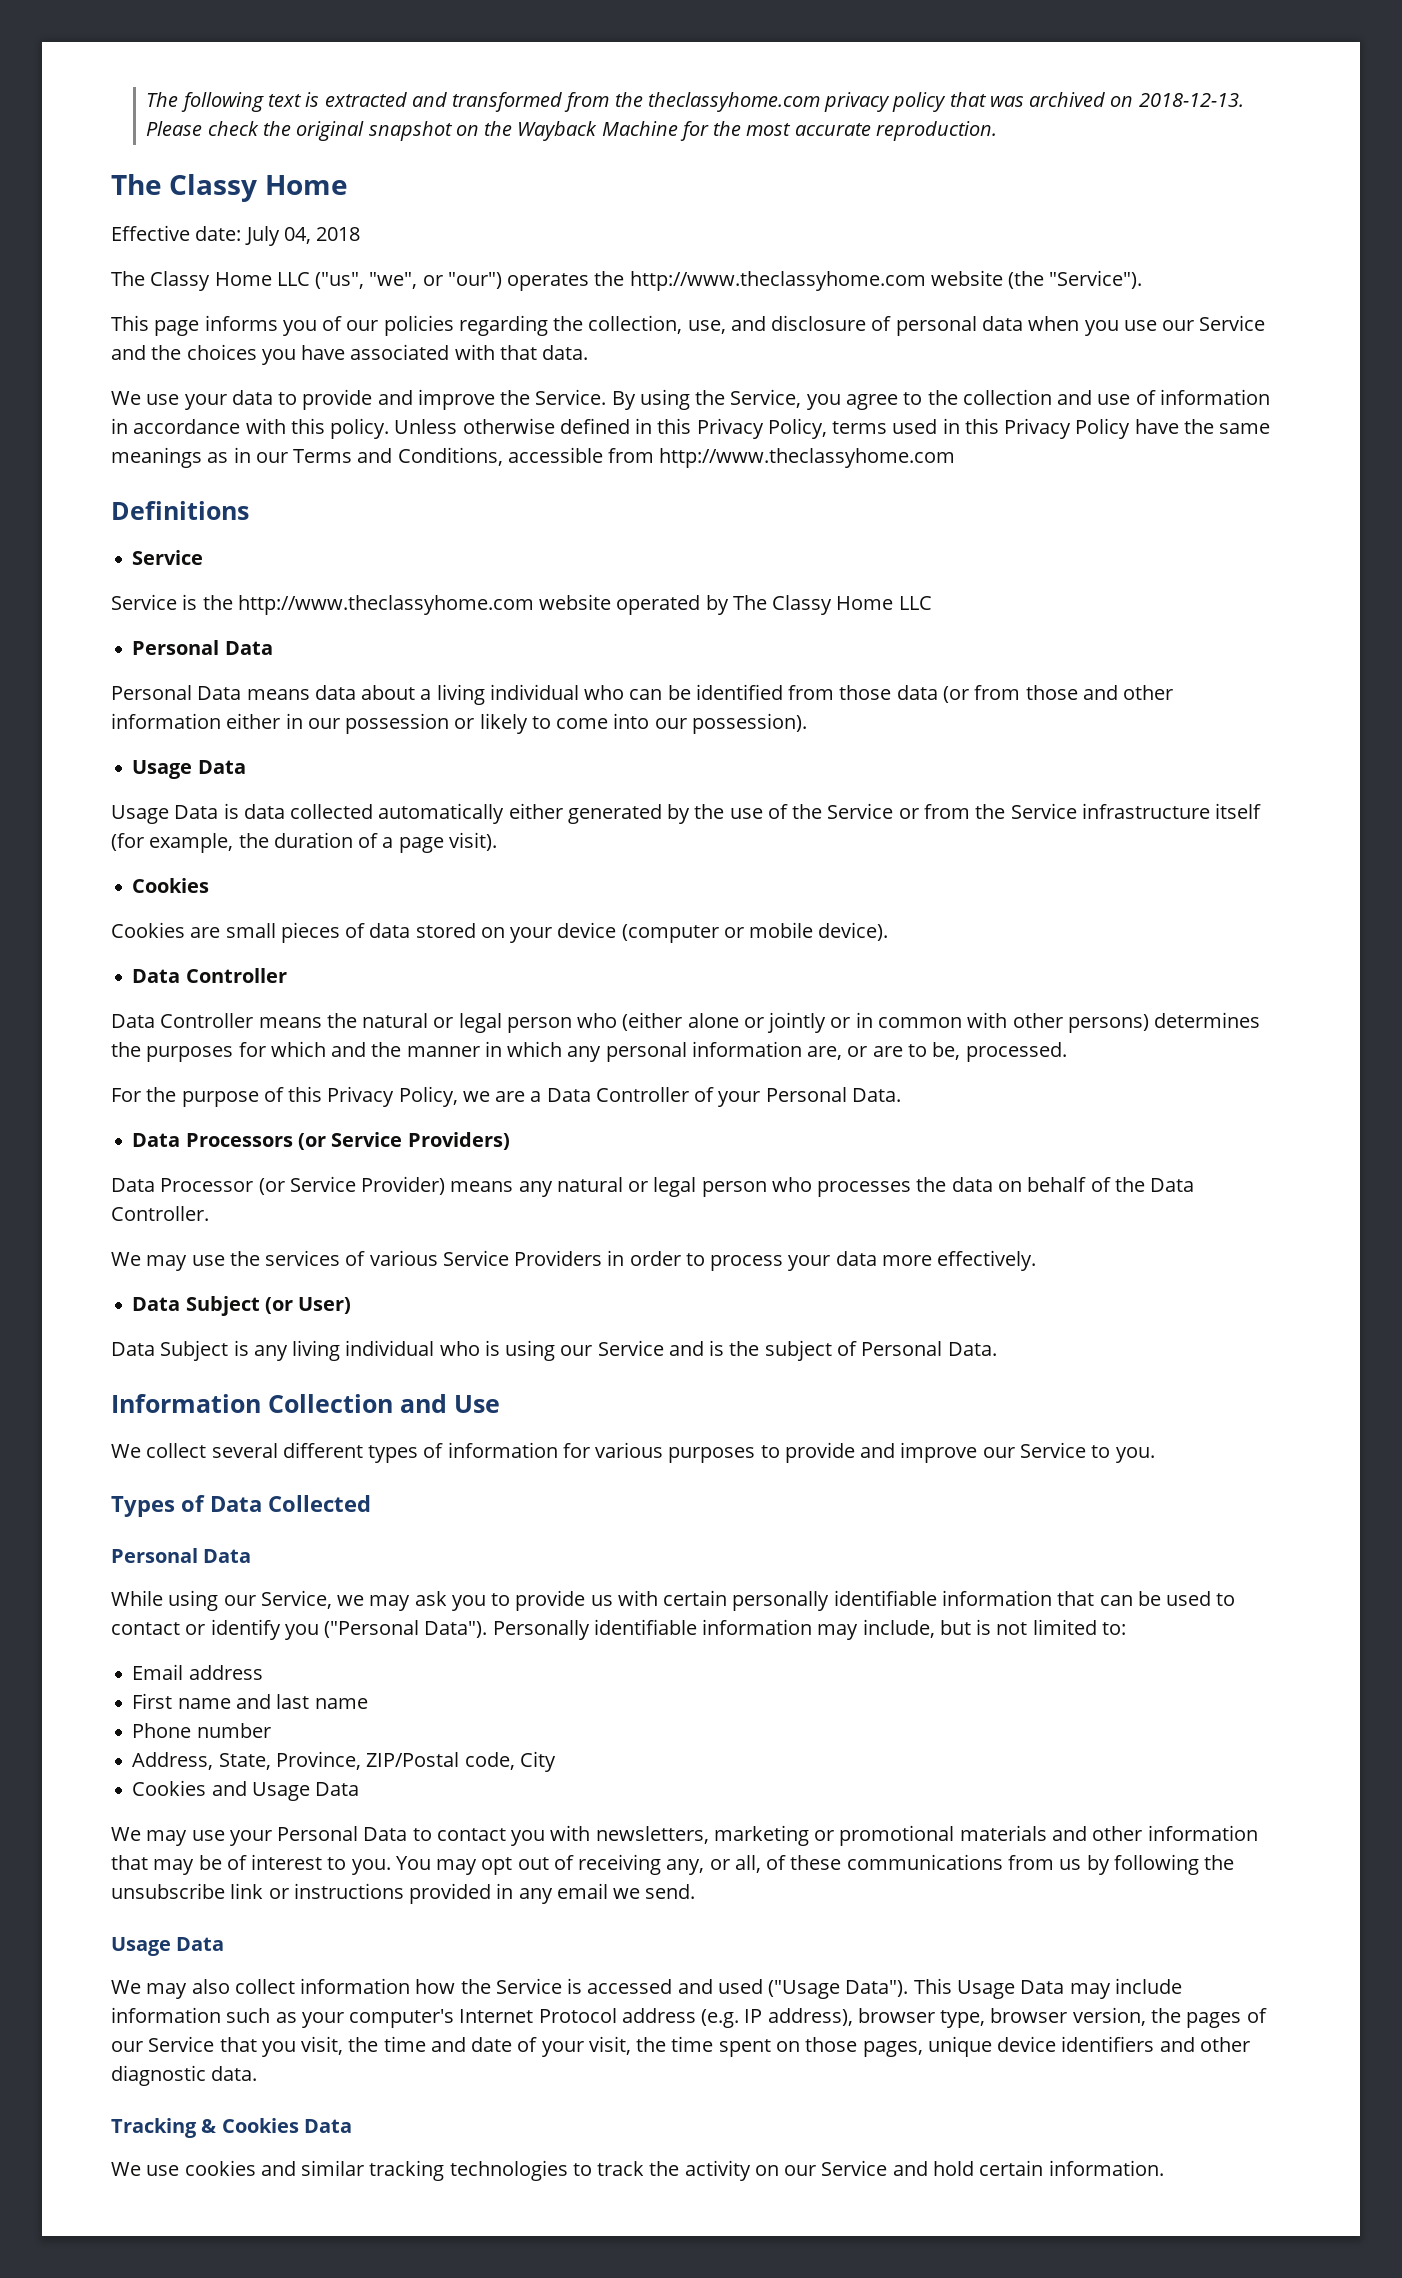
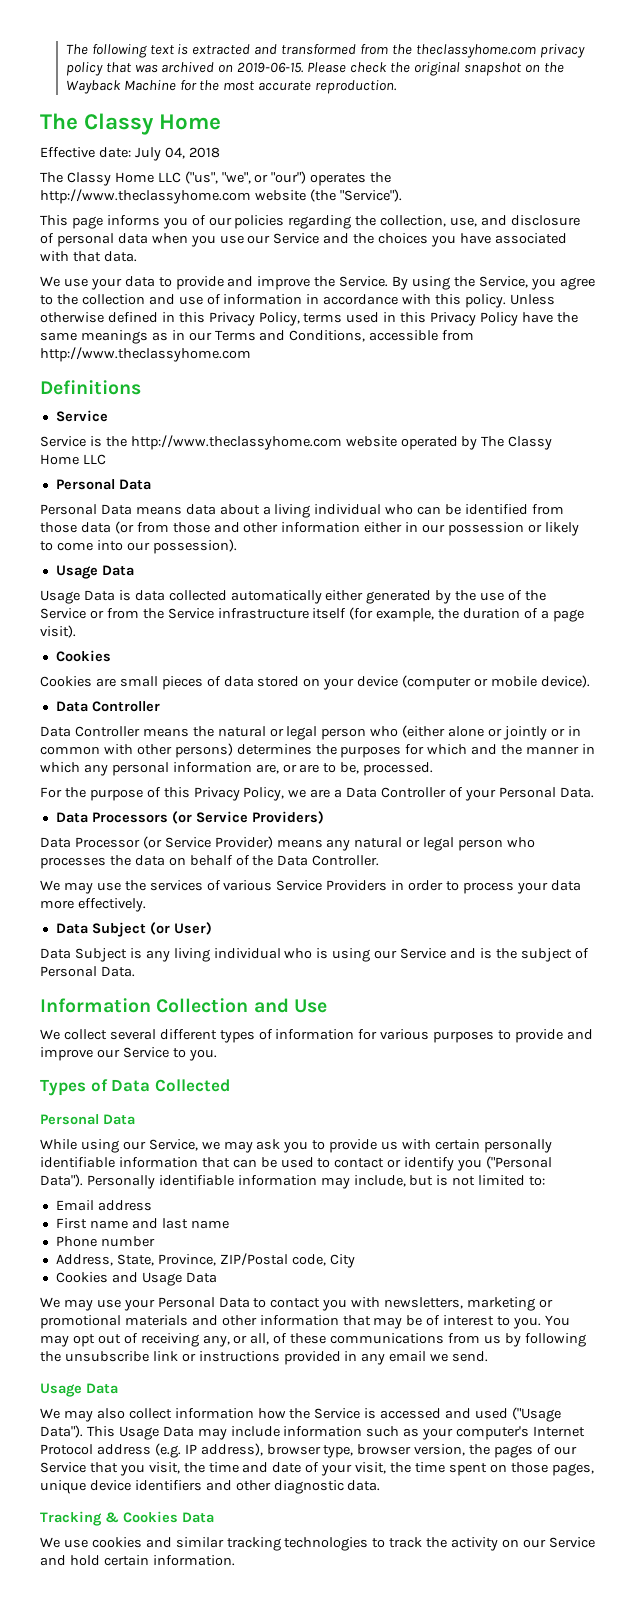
- The following text is extracted and transformed from the theclassyhome.com privacy policy that was archived on 2018-12-13.
+ The following text is extracted and transformed from the theclassyhome.com privacy policy that was archived on 2019-06-15.

